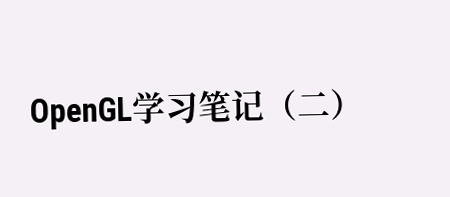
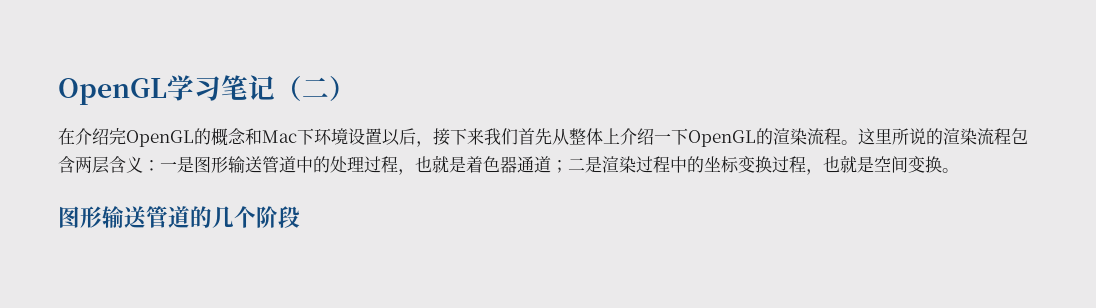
+ 在介绍完OpenGL的概念和Mac下环境设置以后，接下来我们首先从整体上介绍一下OpenGL的渲染流程。这里所说的渲染流程包含两层含义：一是图形输送管道中的处理过程，也就是着色器通道；二是渲染过程中的坐标变换过程，也就是空间变换。
+ 图形输送管道的几个阶段

